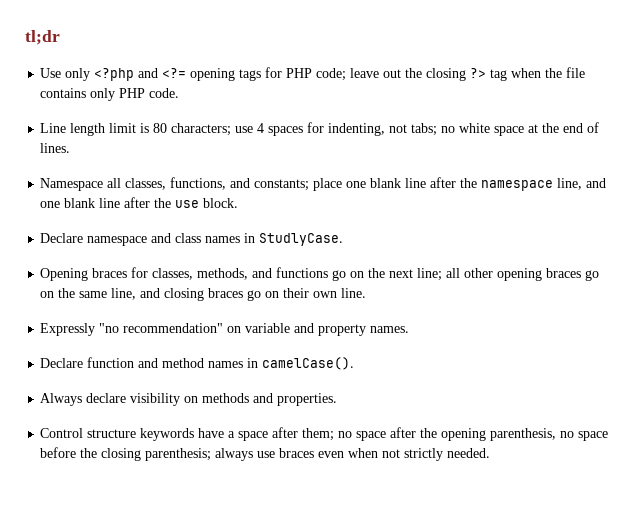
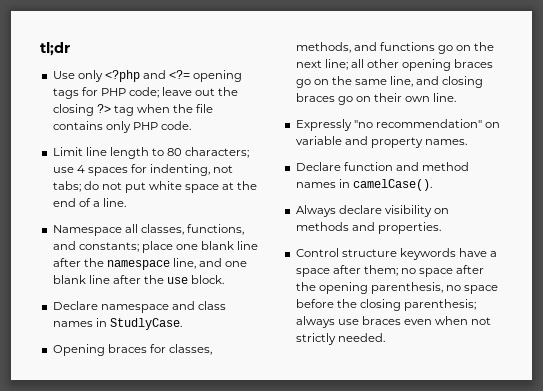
- Line length limit is 80 characters; use 4 spaces for indenting, not tabs; no white space at the end of lines.
+ Limit line length to 80 characters; use 4 spaces for indenting, not tabs; do not put white space at the end of a line.

